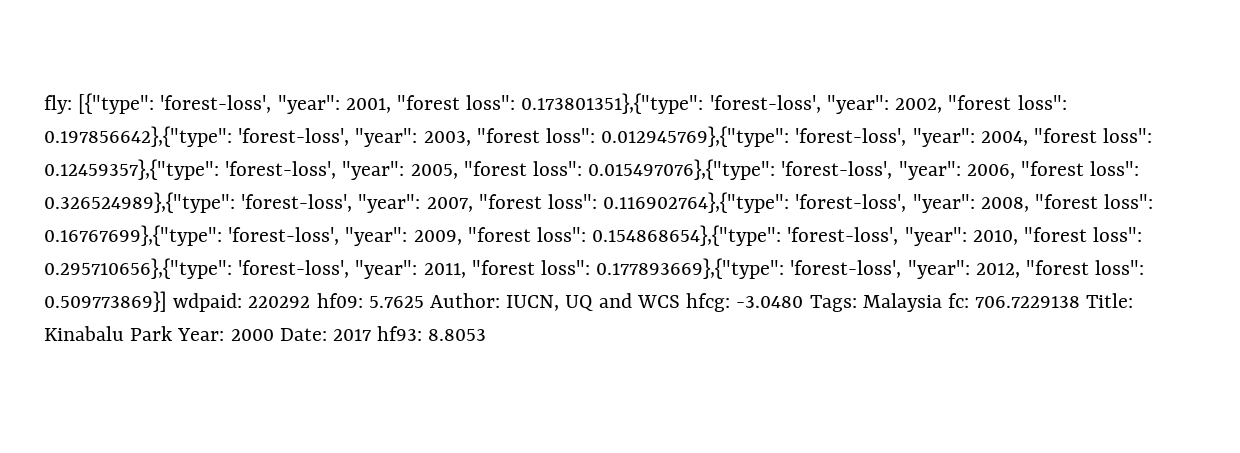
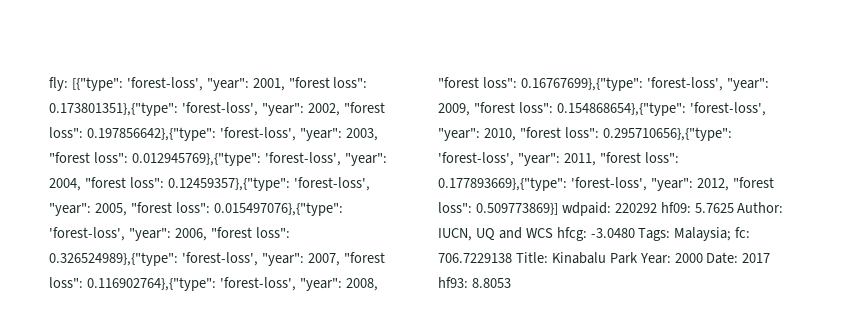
- Malaysia fc:
+ Malaysia; fc:

